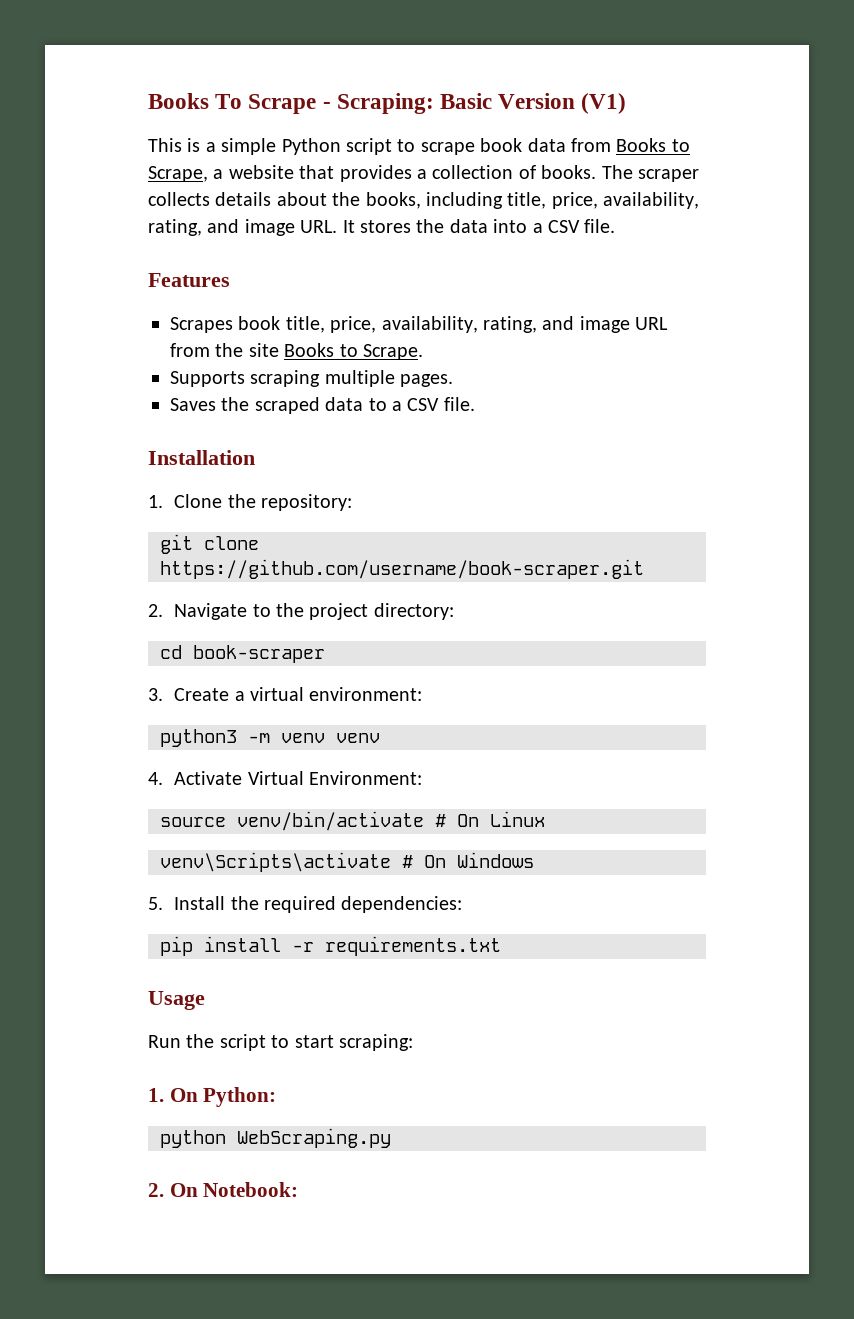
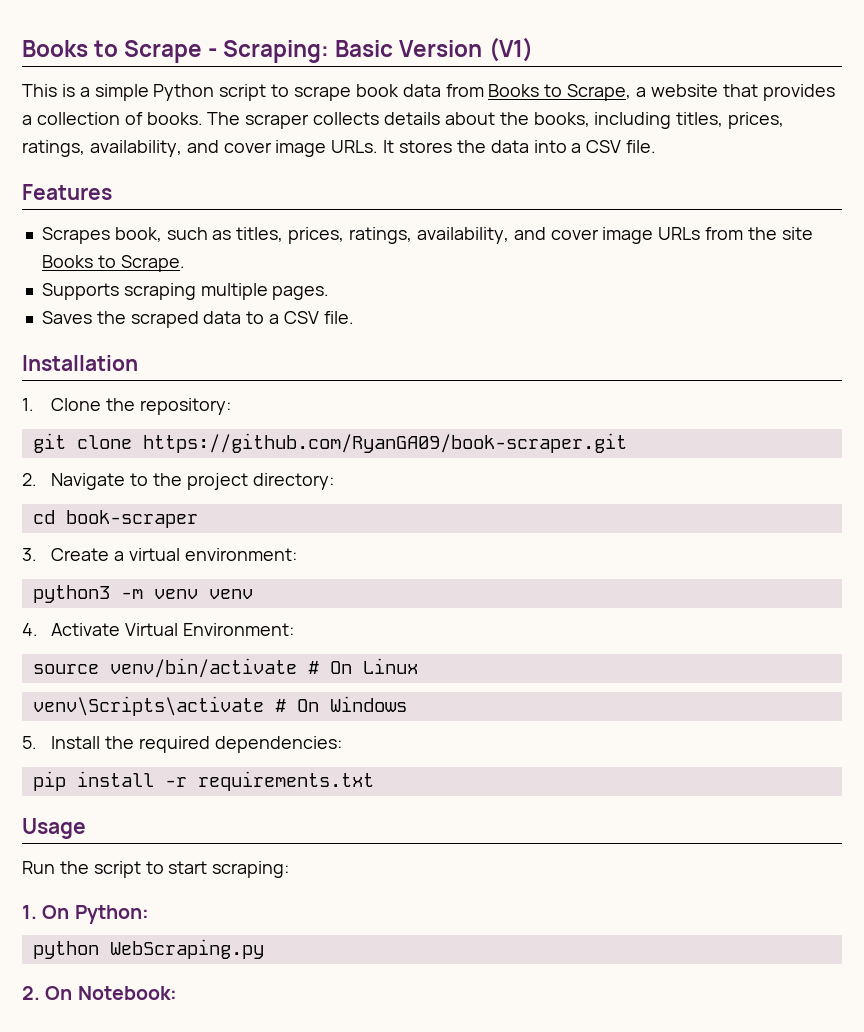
- Books To Scrape - Scraping: Basic Version (V1)
+ Books to Scrape - Scraping: Basic Version (V1)
- The scraper collects details about the books, including title, price, availability, rating, and image URL. It stores the data into a CSV file.
+ The scraper collects details about the books, including titles, prices, ratings, availability, and cover image URLs. It stores the data into a CSV file.
- Scrapes book title, price, availability, rating, and image URL from the site Books to Scrape.
+ Scrapes book, such as titles, prices, ratings, availability, and cover image URLs from the site Books to Scrape.
- git clone https://github.com/username/book-scraper.git
+ git clone https://github.com/RyanGA09/book-scraper.git

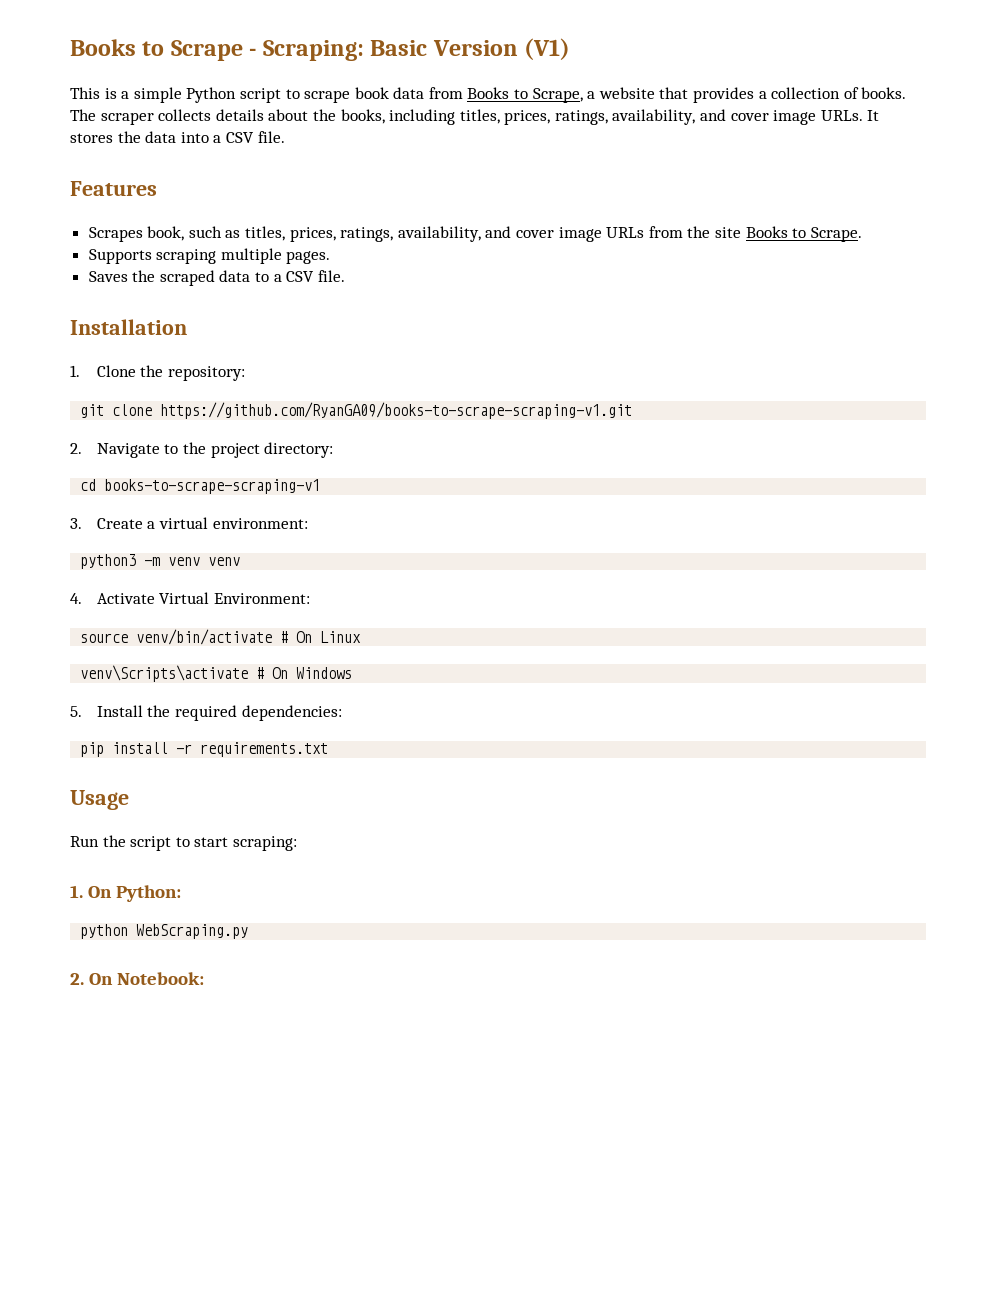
- git clone https://github.com/RyanGA09/book-scraper.git
+ git clone https://github.com/RyanGA09/books-to-scrape-scraping-v1.git
- cd book-scraper
+ cd books-to-scrape-scraping-v1

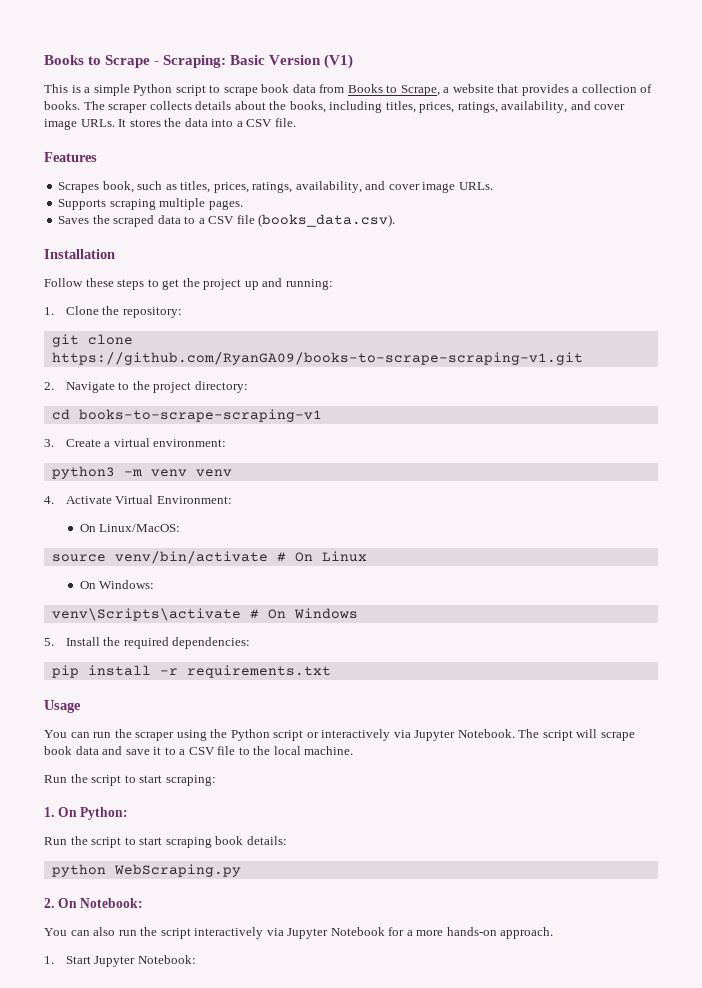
- Scrapes book, such as titles, prices, ratings, availability, and cover image URLs from the site Books to Scrape.
+ Scrapes book, such as titles, prices, ratings, availability, and cover image URLs.
- Saves the scraped data to a CSV file.
+ Saves the scraped data to a CSV file (books_data.csv).
+ Follow these steps to get the project up and running:
+ On Linux/MacOS:
+ On Windows:
+ You can run the scraper using the Python script or interactively via Jupyter Notebook. The script will scrape book data and save it to a CSV file to the local machine.
+ Run the script to start scraping book details:
+ You can also run the script interactively via Jupyter Notebook for a more hands-on approach.
+ 1. Start Jupyter Notebook:

